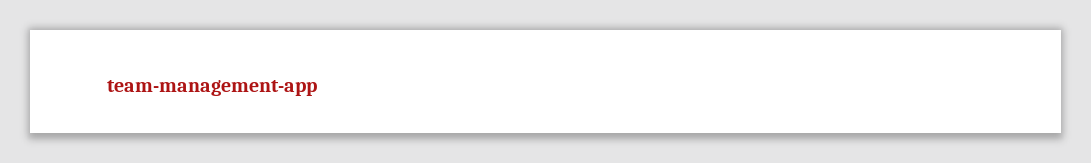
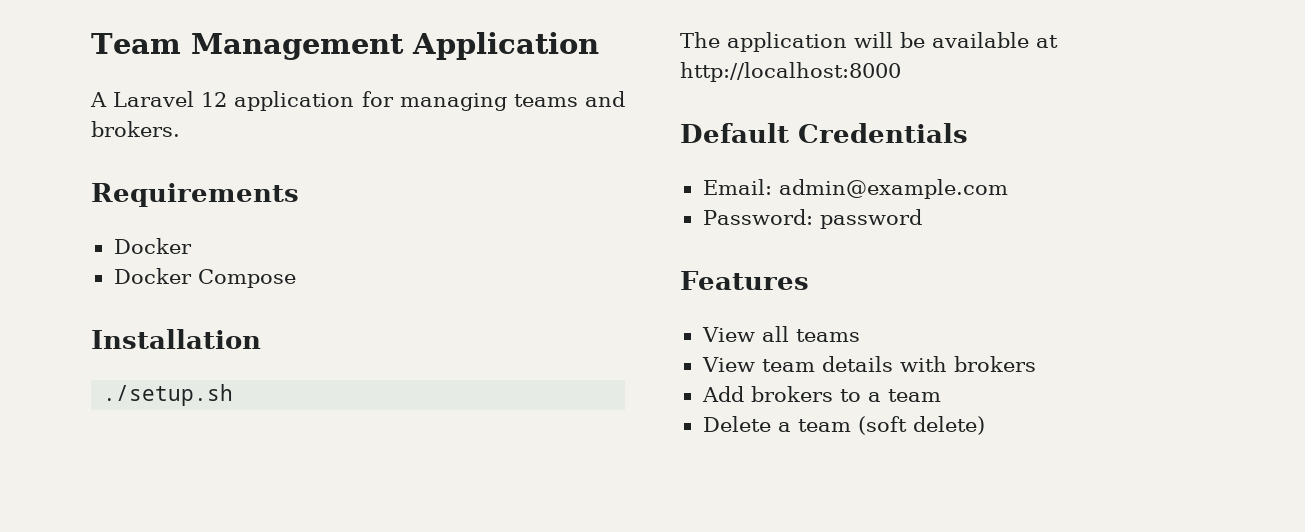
- team-management-app
+ Team Management Application
+ A Laravel 12 application for managing teams and brokers.
+ Requirements
+ Docker
+ Docker Compose
+ Installation
+ ./setup.sh
+ The application will be available at http://localhost:8000
+ Default Credentials
+ Email: admin@example.com
+ Password: password
+ Features
+ View all teams
+ View team details with brokers
+ Add brokers to a team
+ Delete a team (soft delete)

